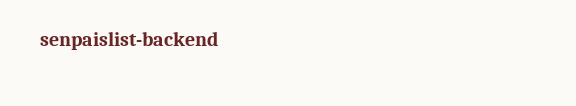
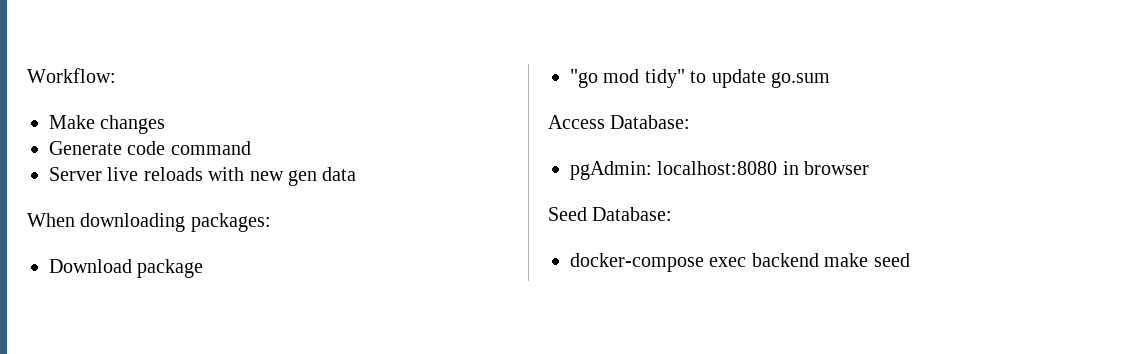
- senpaislist-backend
+ Workflow:
+ Make changes
+ Generate code command
+ Server live reloads with new gen data
+ When downloading packages:
+ Download package
+ "go mod tidy" to update go.sum
+ Access Database:
+ pgAdmin: localhost:8080 in browser
+ Seed Database:
+ docker-compose exec backend make seed

